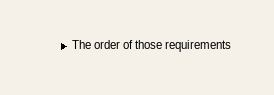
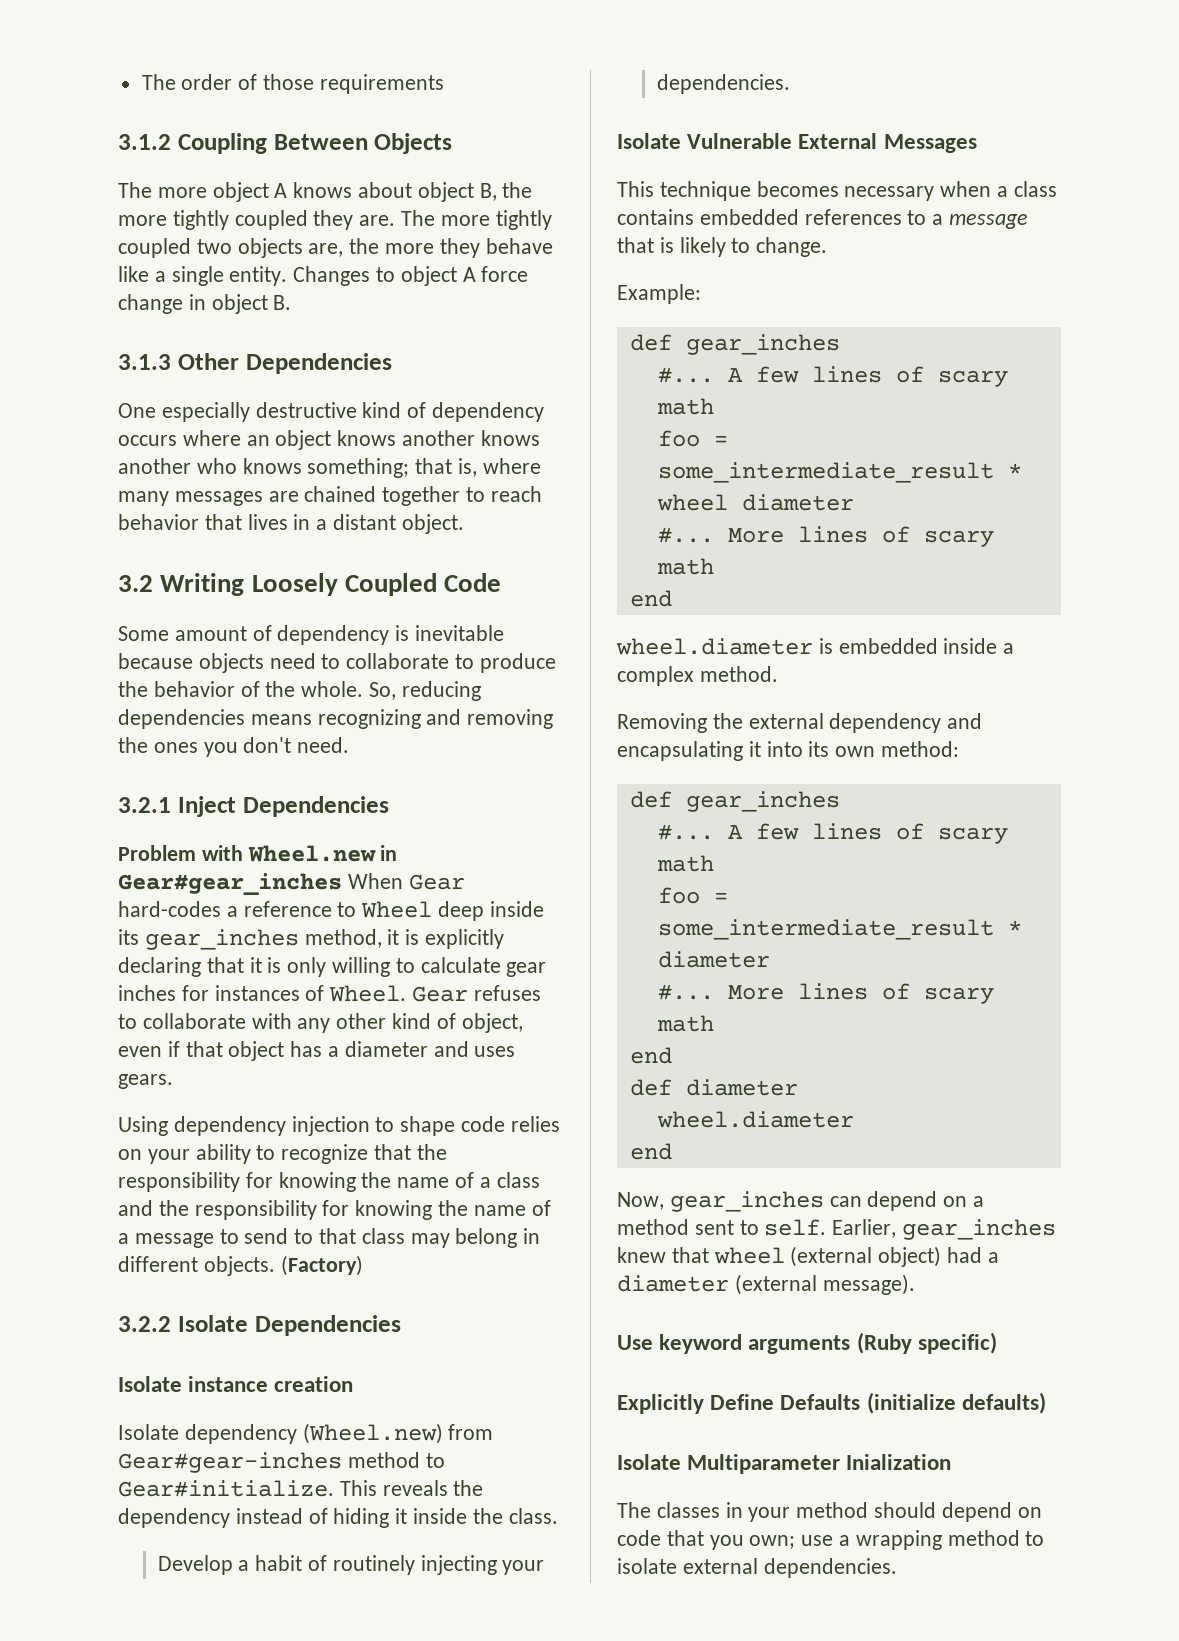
+ 3.1.2 Coupling Between Objects
+ The more object A knows about object B, the more tightly coupled they are. The more tightly coupled two objects are, the more they behave like a single entity. Changes to object A force change in object B.
+ 3.1.3 Other Dependencies
+ One especially destructive kind of dependency occurs where an object knows another knows another who knows something; that is, where many messages are chained together to reach behavior that lives in a distant object.
+ 3.2 Writing Loosely Coupled Code
+ Some amount of dependency is inevitable because objects need to collaborate to produce the behavior of the whole. So, reducing dependencies means recognizing and removing the ones you don't need.
+ 3.2.1 Inject Dependencies
+ Problem with Wheel.new in Gear#gear_inches When Gear hard-codes a reference to Wheel deep inside its gear_inches method, it is explicitly declaring that it is only willing to calculate gear inches for instances of Wheel. Gear refuses to collaborate with any other kind of object, even if that object has a diameter and uses gears.
+ Using dependency injection to shape code relies on your ability to recognize that the responsibility for knowing the name of a class and the responsibility for knowing the name of a message to send to that class may belong in different objects. (Factory)
+ 3.2.2 Isolate Dependencies
+ Isolate instance creation
+ Isolate dependency (Wheel.new) from Gear#gear-inches method to Gear#initialize. This reveals the dependency instead of hiding it inside the class.
+ Develop a habit of routinely injecting your dependencies.
+ Isolate Vulnerable External Messages
+ This technique becomes necessary when a class contains embedded references to a message that is likely to change.
+ Example:
+ def gear_inches
+ #... A few lines of scary math
+ foo = some_intermediate_result * wheel diameter
+ #... More lines of scary math
+ end
+ wheel.diameter is embedded inside a complex method.
+ Removing the external dependency and encapsulating it into its own method:
+ def gear_inches
+ #... A few lines of scary math
+ foo = some_intermediate_result * diameter
+ #... More lines of scary math
+ end
+ def diameter
+ wheel.diameter
+ end
+ Now, gear_inches can depend on a method sent to self. Earlier, gear_inches knew that wheel (external object) had a diameter (external message).
+ Use keyword arguments (Ruby specific)
+ Explicitly Define Defaults (initialize defaults)
+ Isolate Multiparameter Inialization
+ The classes in your method should depend on code that you own; use a wrapping method to isolate external dependencies.

